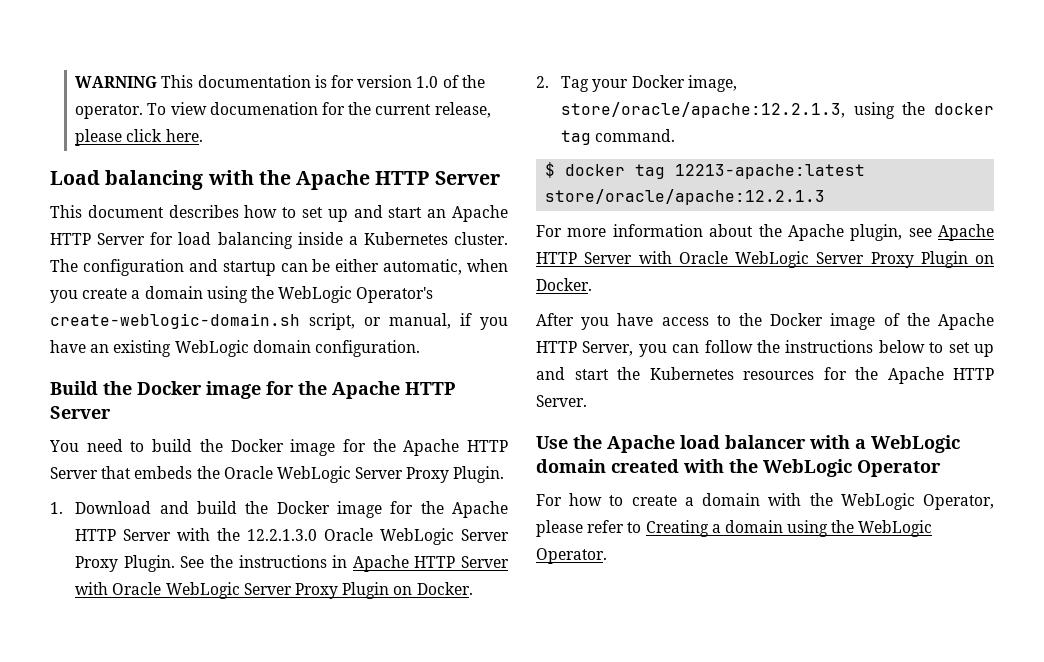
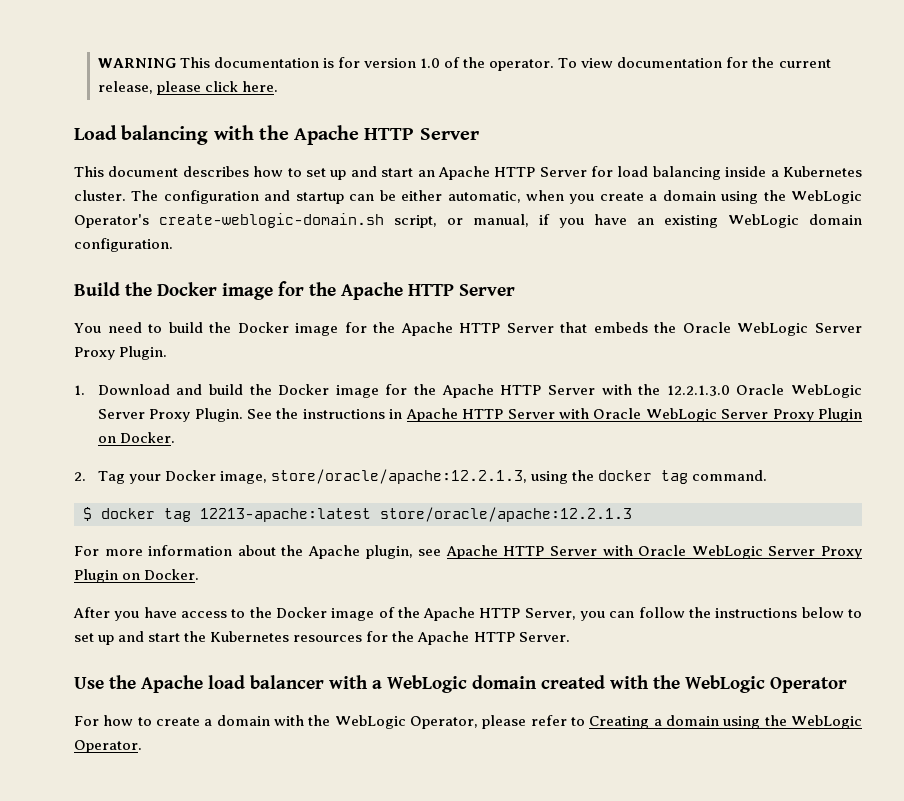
- To view documenation for the current release, please click here.
+ To view documentation for the current release, please click here.

